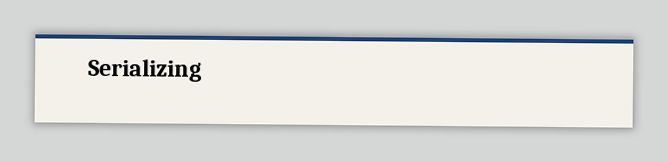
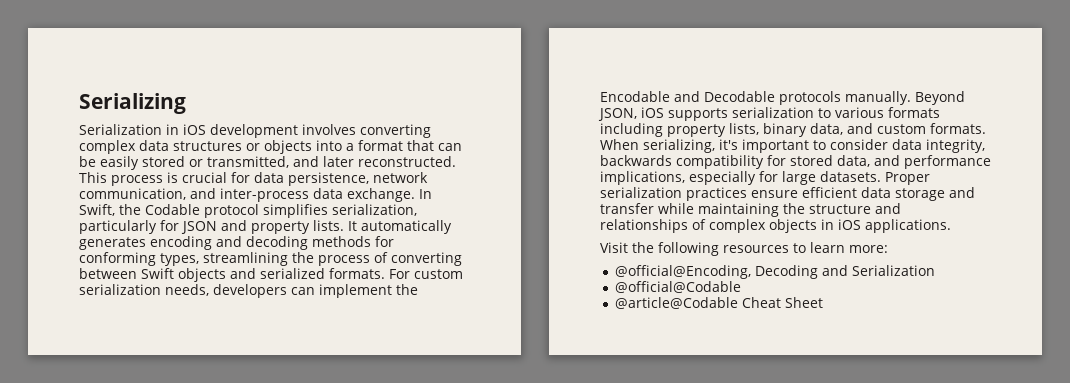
+ Serialization in iOS development involves converting complex data structures or objects into a format that can be easily stored or transmitted, and later reconstructed. This process is crucial for data persistence, network communication, and inter-process data exchange. In Swift, the Codable protocol simplifies serialization, particularly for JSON and property lists. It automatically generates encoding and decoding methods for conforming types, streamlining the process of converting between Swift objects and serialized formats. For custom serialization needs, developers can implement the Encodable and Decodable protocols manually. Beyond JSON, iOS supports serialization to various formats including property lists, binary data, and custom formats. When serializing, it's important to consider data integrity, backwards compatibility for stored data, and performance implications, especially for large datasets. Proper serialization practices ensure efficient data storage and transfer while maintaining the structure and relationships of complex objects in iOS applications.
+ Visit the following resources to learn more:
+ @official@Encoding, Decoding and Serialization
+ @official@Codable
+ @article@Codable Cheat Sheet

